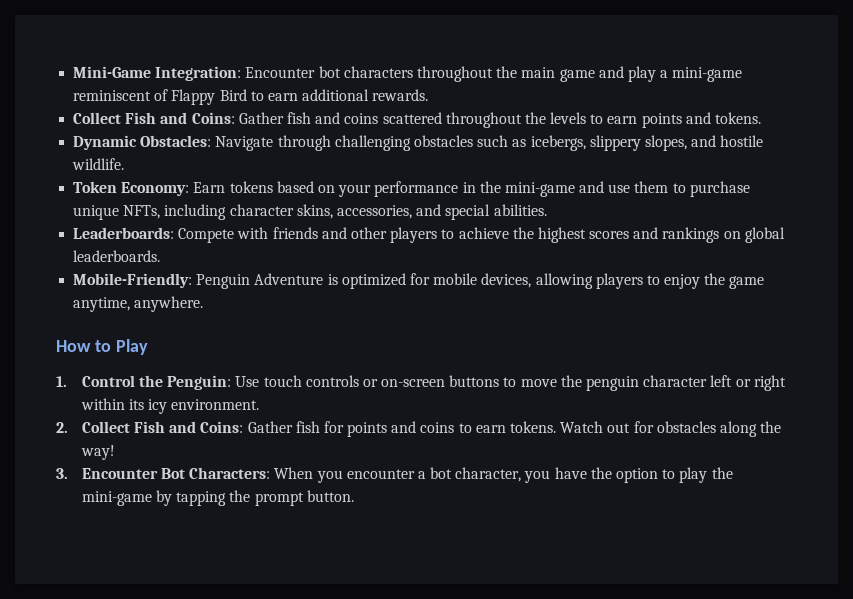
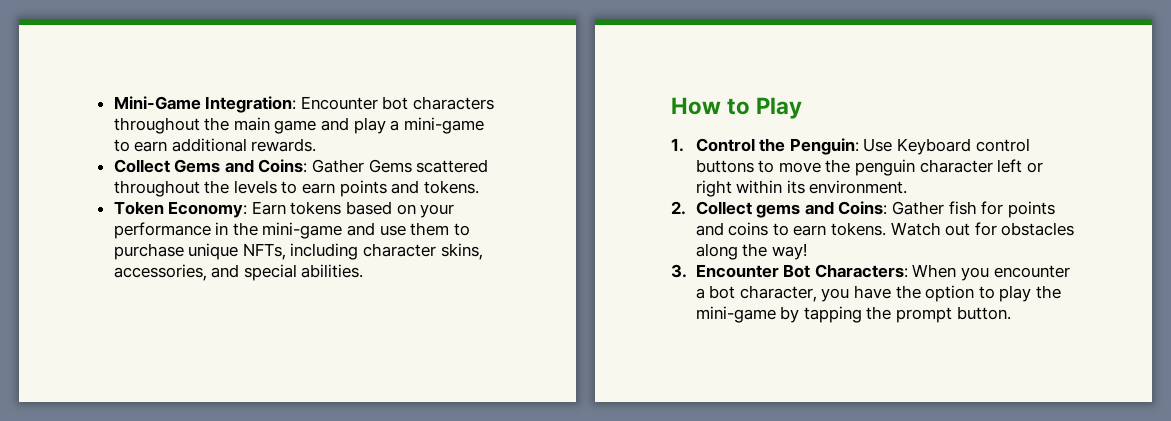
- Mini-Game Integration: Encounter bot characters throughout the main game and play a mini-game reminiscent of Flappy Bird to earn additional rewards.
+ Mini-Game Integration: Encounter bot characters throughout the main game and play a mini-game to earn additional rewards.
- Collect Fish and Coins: Gather fish and coins scattered throughout the levels to earn points and tokens.
+ Collect Gems and Coins: Gather Gems scattered throughout the levels to earn points and tokens.
- Dynamic Obstacles: Navigate through challenging obstacles such as icebergs, slippery slopes, and hostile wildlife.
- Leaderboards: Compete with friends and other players to achieve the highest scores and rankings on global leaderboards.
- Mobile-Friendly: Penguin Adventure is optimized for mobile devices, allowing players to enjoy the game anytime, anywhere.
- 1. Control the Penguin: Use touch controls or on-screen buttons to move the penguin character left or right within its icy environment.
+ 1. Control the Penguin: Use Keyboard control buttons to move the penguin character left or right within its environment.
- 2. Collect Fish and Coins: Gather fish for points and coins to earn tokens.
+ 2. Collect gems and Coins: Gather fish for points and coins to earn tokens.

